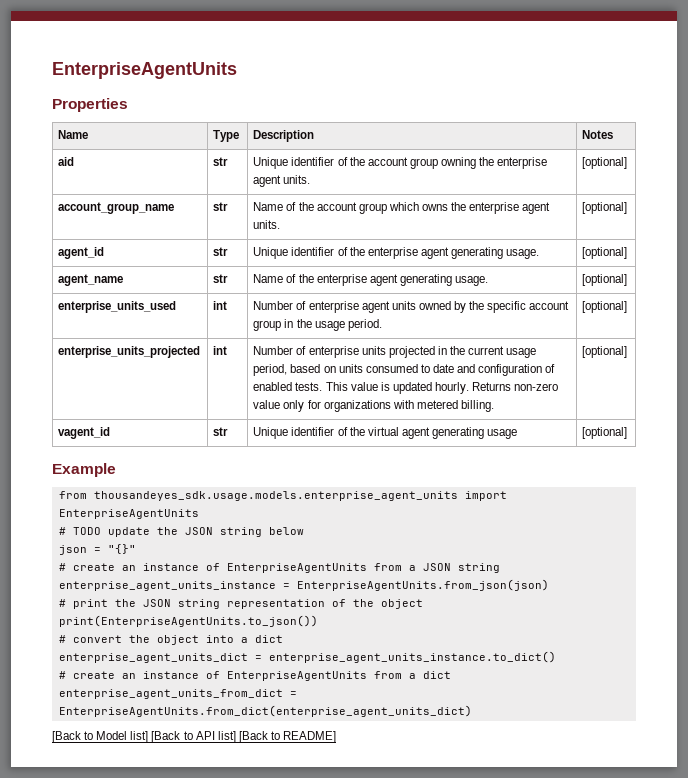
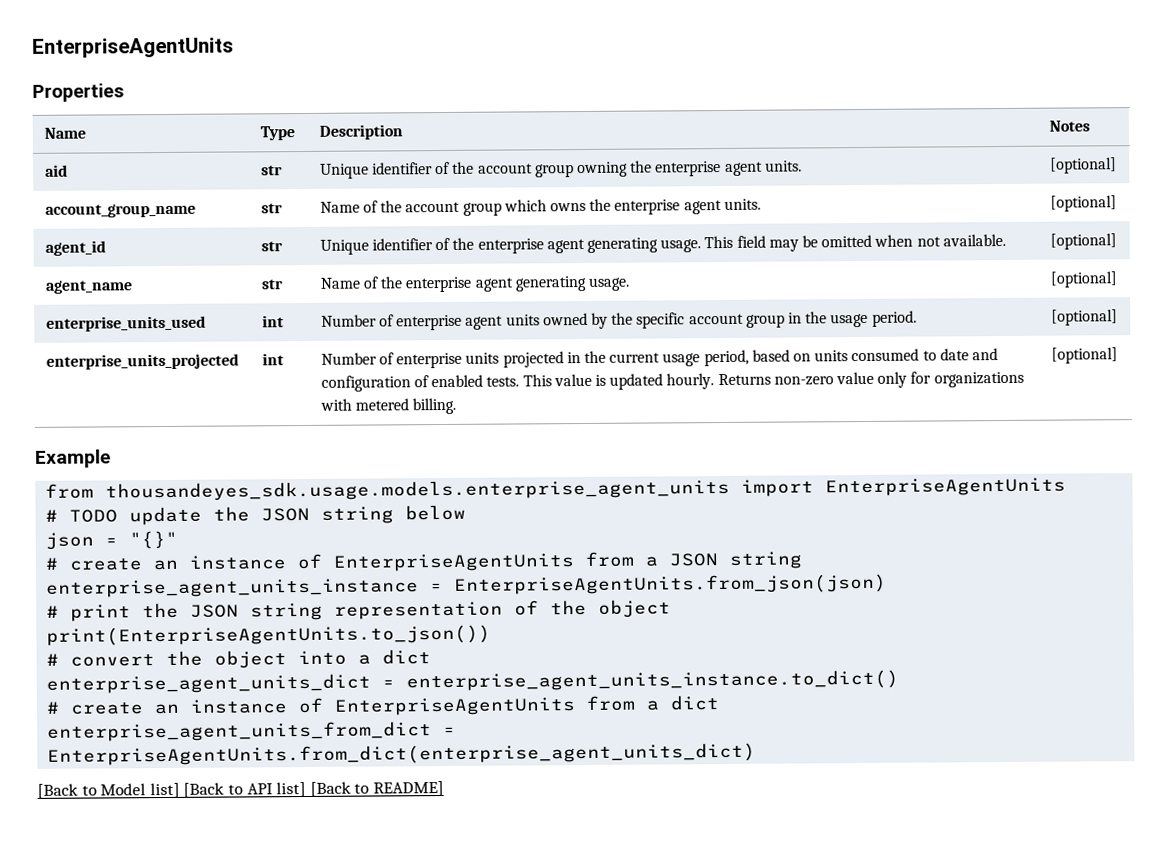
- agent_id | str | Unique identifier of the enterprise agent generating usage. | [optional]
+ agent_id | str | Unique identifier of the enterprise agent generating usage. This field may be omitted when not available. | [optional]
- vagent_id | str | Unique identifier of the virtual agent generating usage | [optional]

